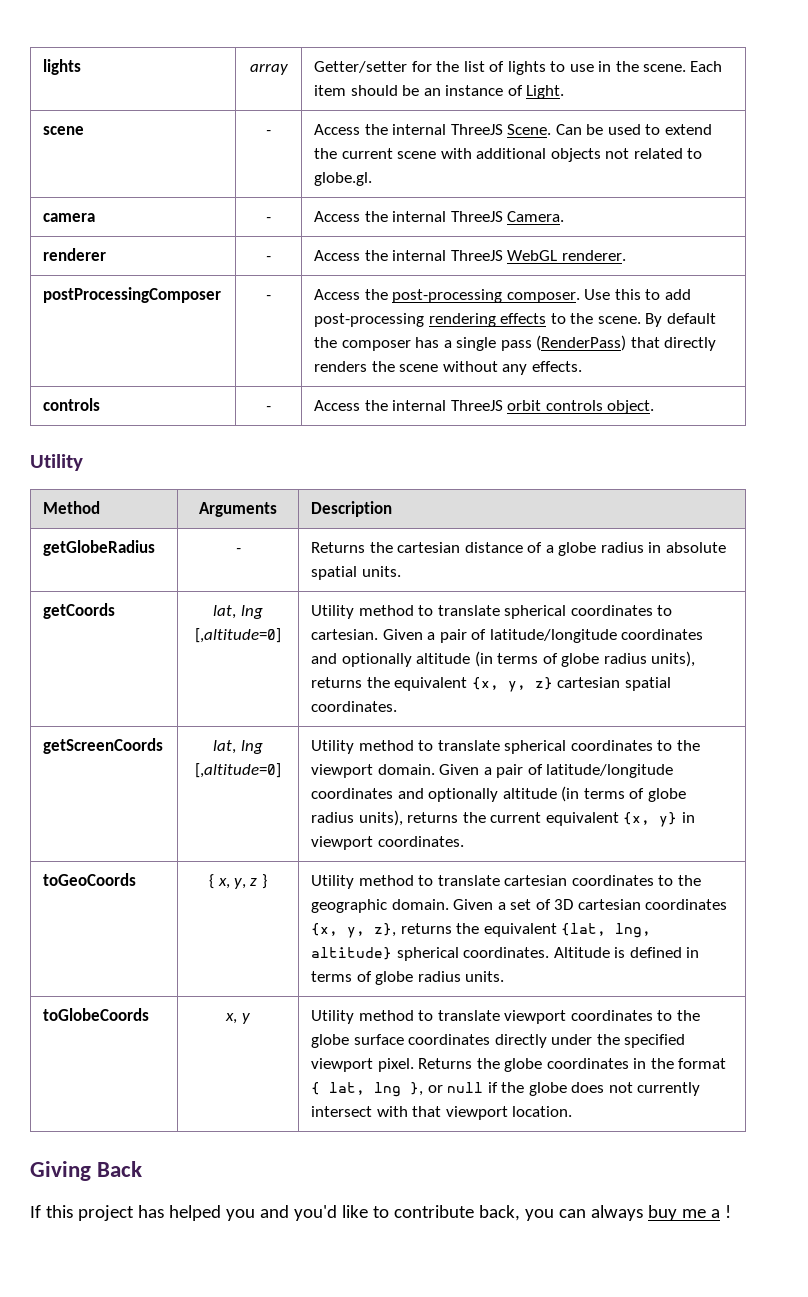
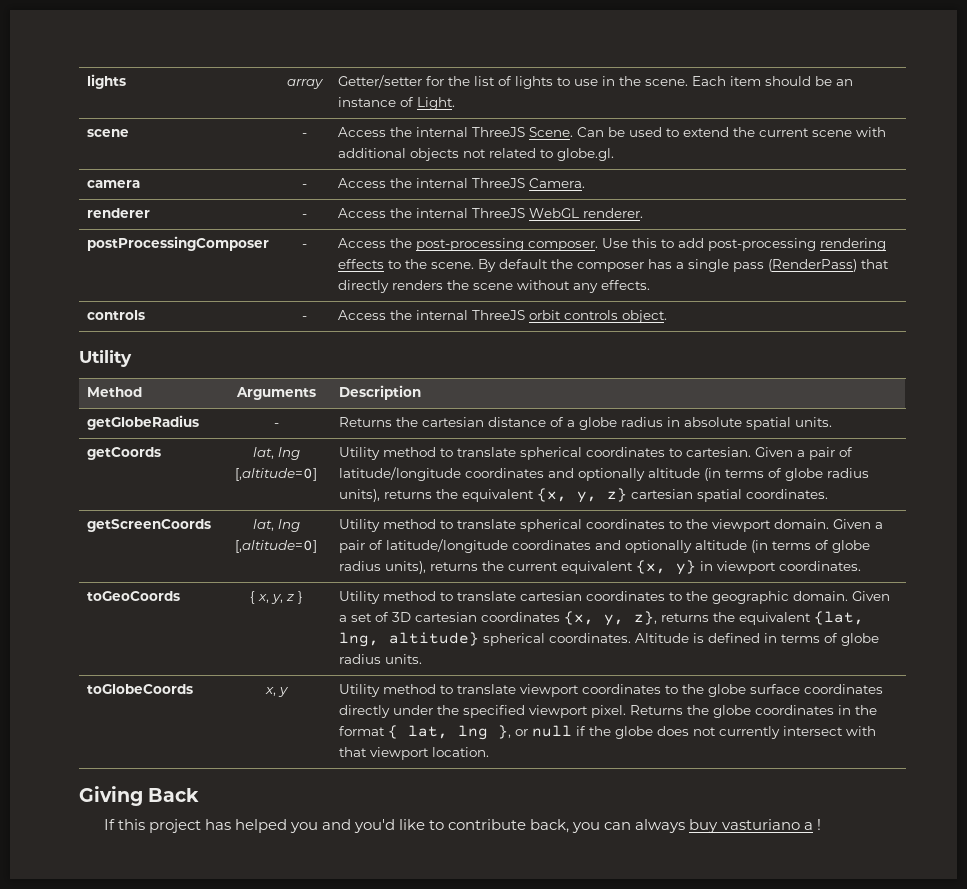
- If this project has helped you and you'd like to contribute back, you can always buy me a !
+ If this project has helped you and you'd like to contribute back, you can always buy vasturiano a !

